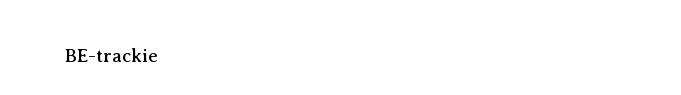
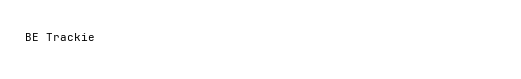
- BE-trackie
+ BE Trackie

